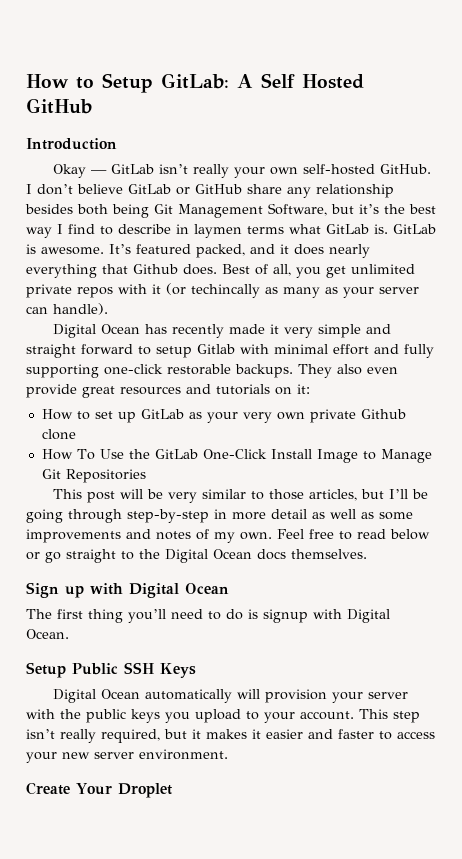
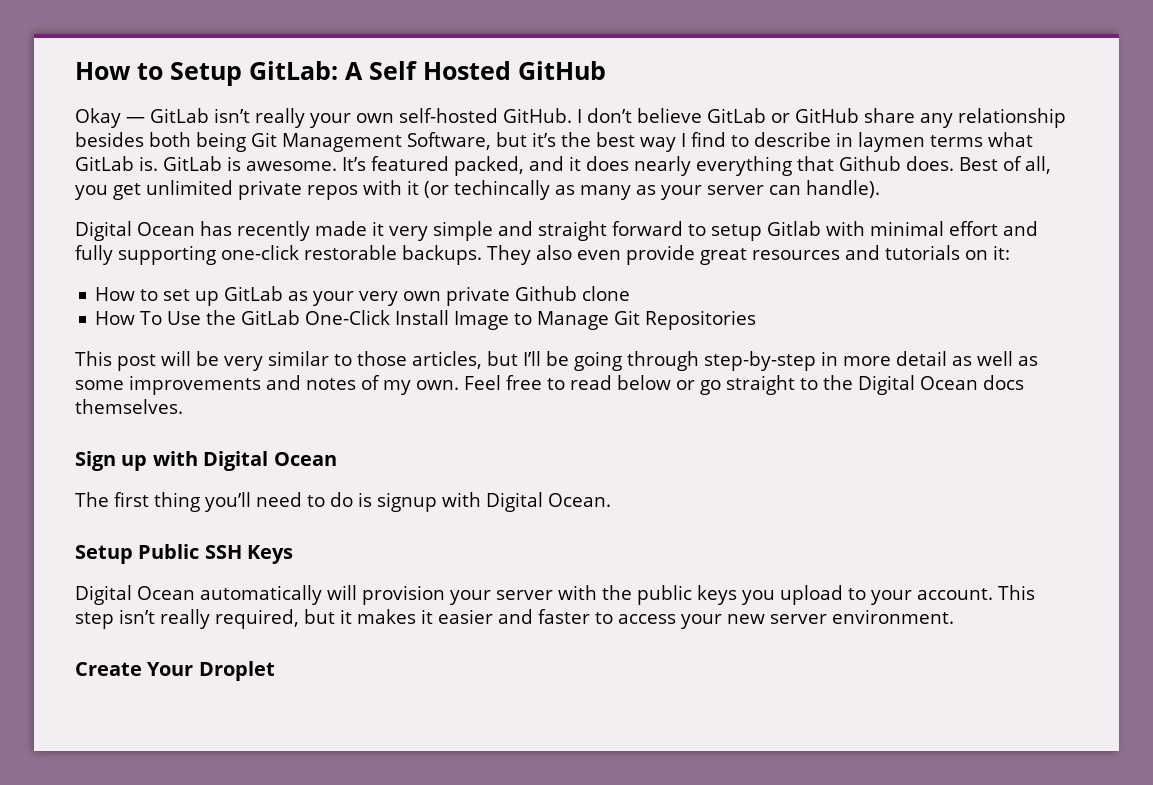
- Introduction

